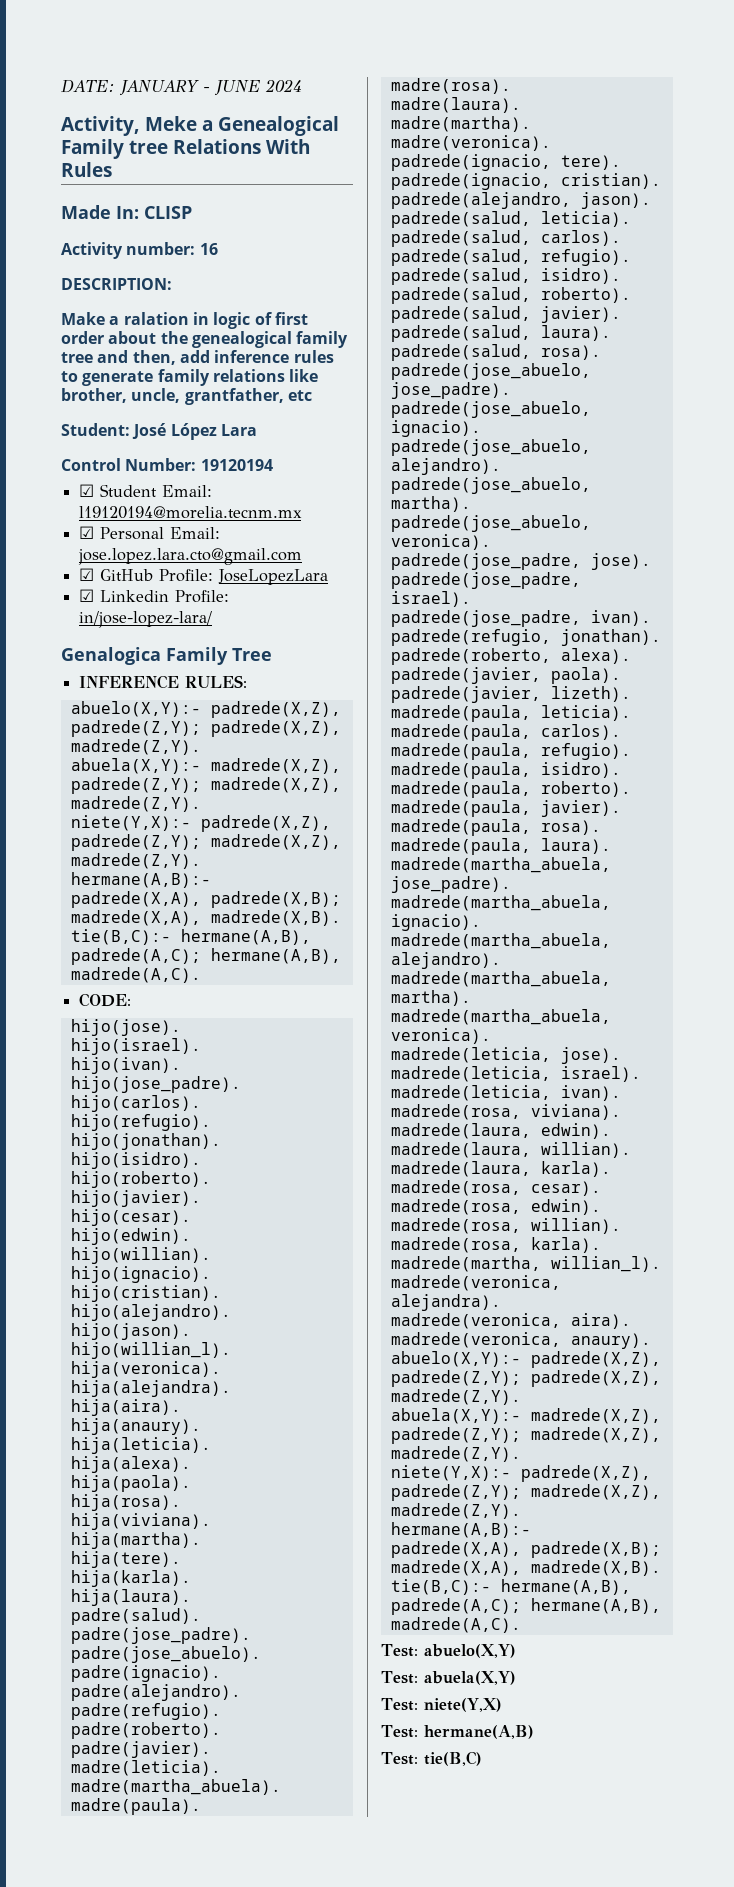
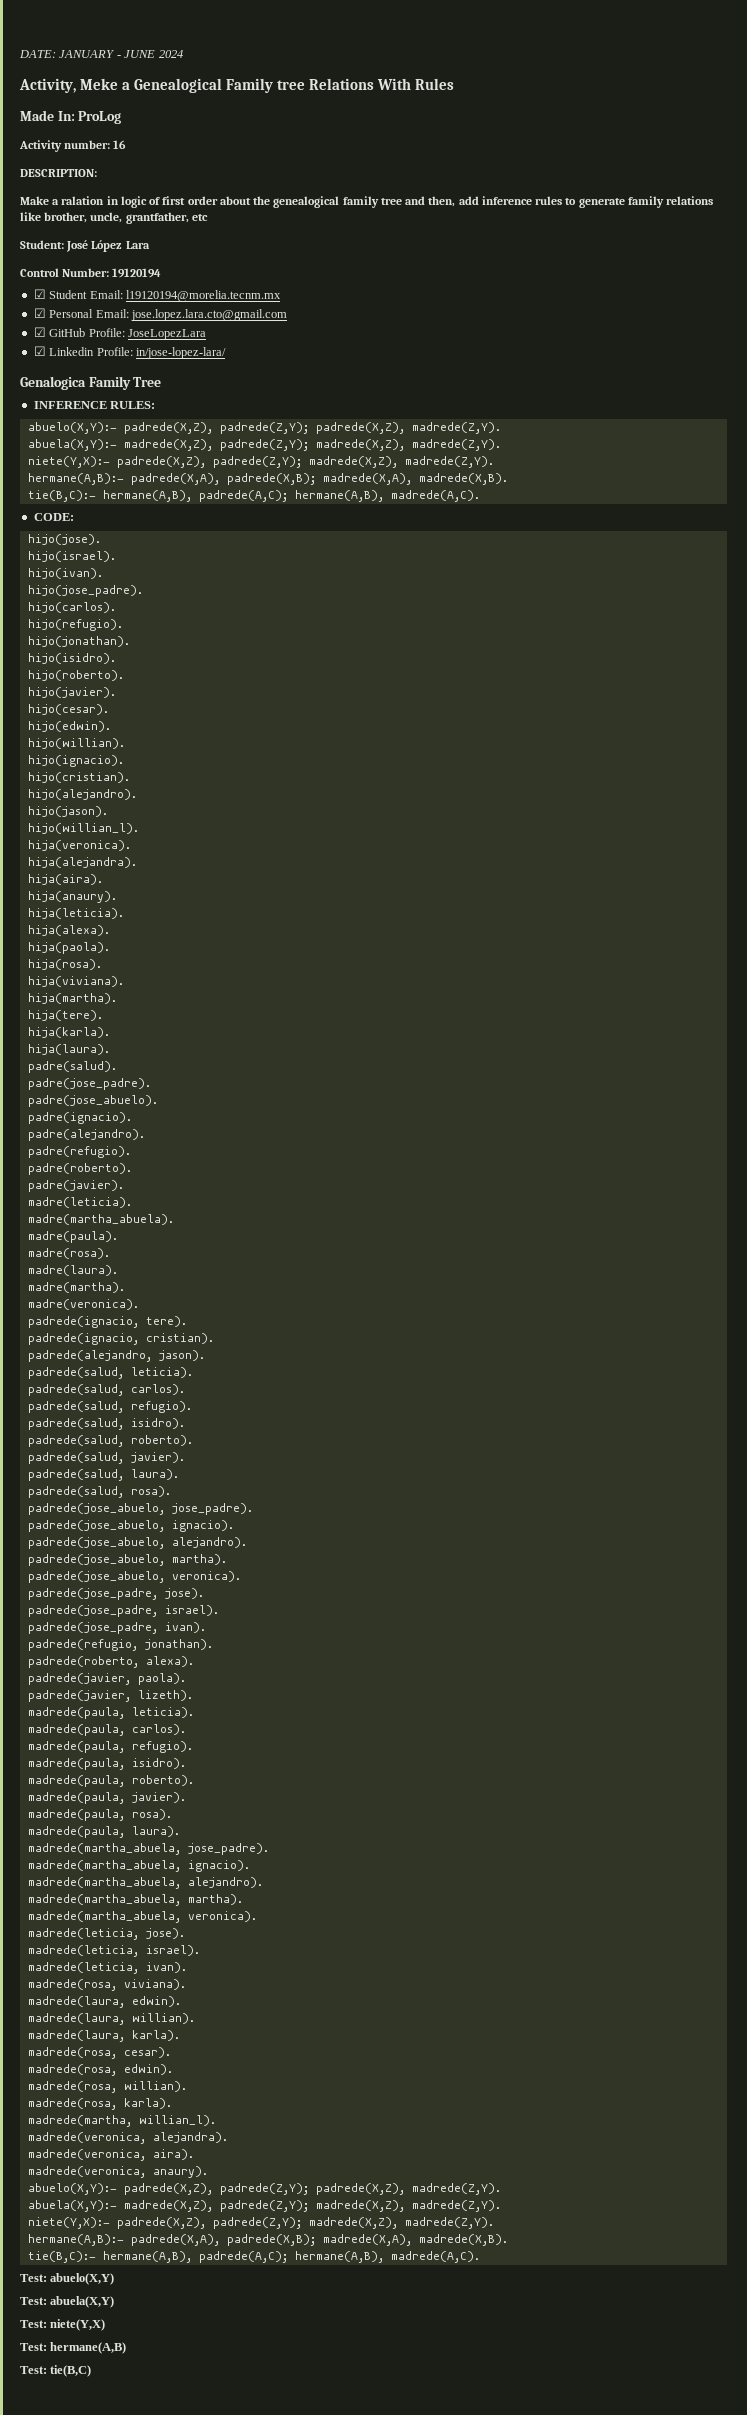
- Made In: CLISP
+ Made In: ProLog

